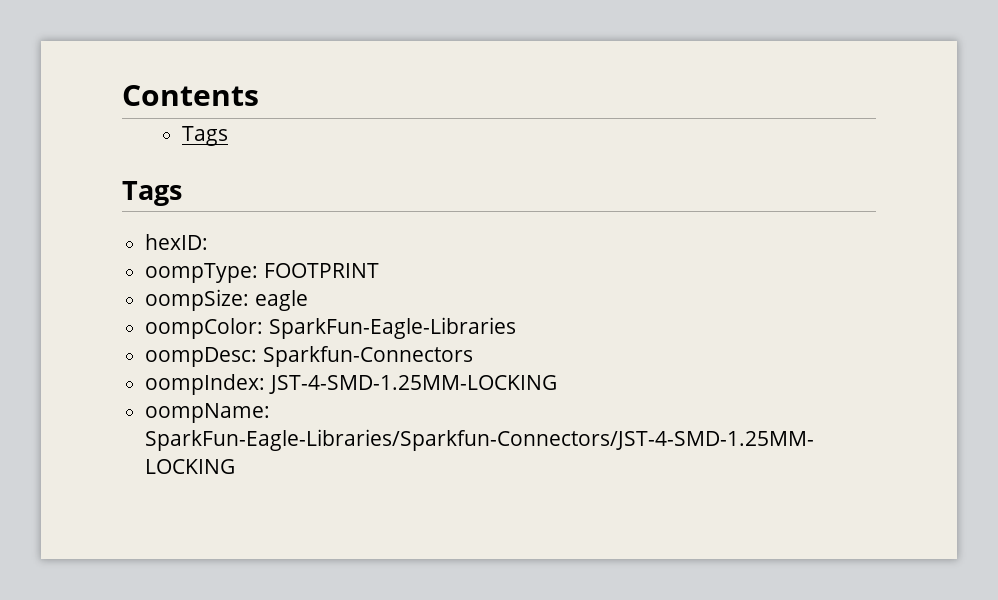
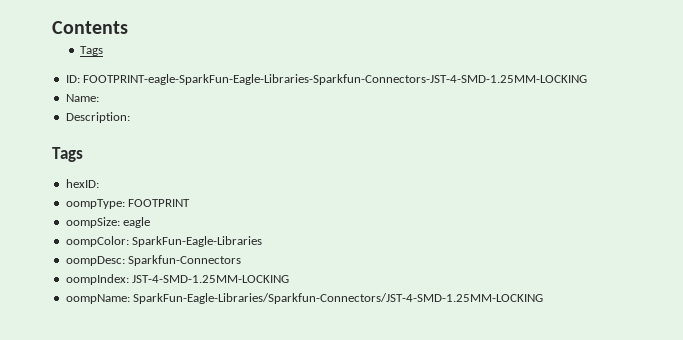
+ ID: FOOTPRINT-eagle-SparkFun-Eagle-Libraries-Sparkfun-Connectors-JST-4-SMD-1.25MM-LOCKING
+ Name:
+ Description:

